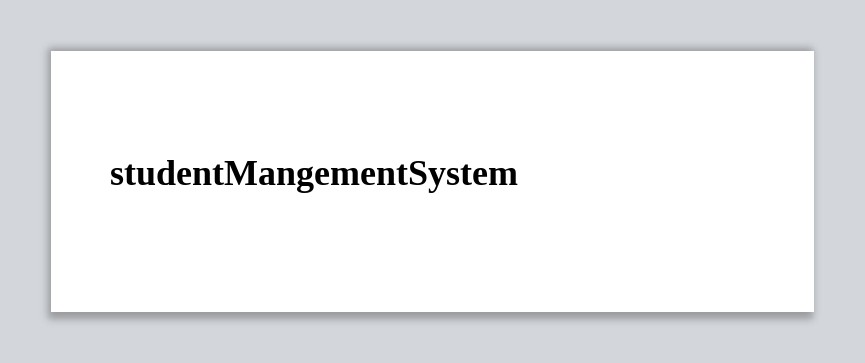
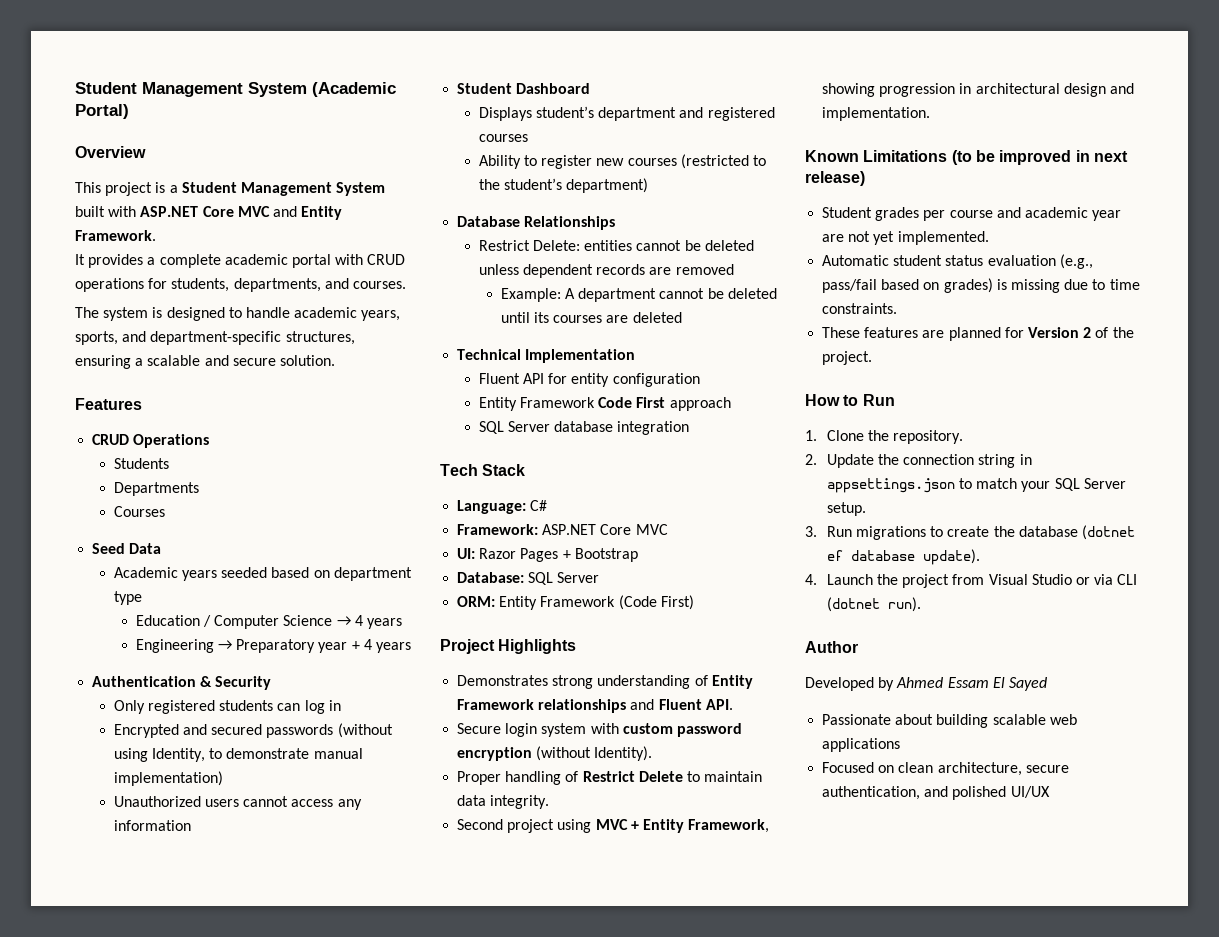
- studentMangementSystem
+ Student Management System (Academic Portal)
+ Overview
+ This project is a Student Management System built with ASP.NET Core MVC and Entity Framework.
+ It provides a complete academic portal with CRUD operations for students, departments, and courses.
+ The system is designed to handle academic years, sports, and department-specific structures, ensuring a scalable and secure solution.
+ Features
+ CRUD Operations
+ Students
+ Departments
+ Courses
+ Seed Data
+ Academic years seeded based on department type
+ Education / Computer Science → 4 years
+ Engineering → Preparatory year + 4 years
+ Authentication & Security
+ Only registered students can log in
+ Encrypted and secured passwords (without using Identity, to demonstrate manual implementation)
+ Unauthorized users cannot access any information
+ Student Dashboard
+ Displays student’s department and registered courses
+ Ability to register new courses (restricted to the student’s department)
+ Database Relationships
+ Restrict Delete: entities cannot be deleted unless dependent records are removed
+ Example: A department cannot be deleted until its courses are deleted
+ Technical Implementation
+ Fluent API for entity configuration
+ Entity Framework Code First approach
+ SQL Server database integration
+ Tech Stack
+ Language: C#
+ Framework: ASP.NET Core MVC
+ UI: Razor Pages + Bootstrap
+ Database: SQL Server
+ ORM: Entity Framework (Code First)
+ Project Highlights
+ Demonstrates strong understanding of Entity Framework relationships and Fluent API.
+ Secure login system with custom password encryption (without Identity).
+ Proper handling of Restrict Delete to maintain data integrity.
+ Second project using MVC + Entity Framework, showing progression in architectural design and implementation.
+ Known Limitations (to be improved in next release)
+ Student grades per course and academic year are not yet implemented.
+ Automatic student status evaluation (e.g., pass/fail based on grades) is missing due to time constraints.
+ These features are planned for Version 2 of the project.
+ How to Run
+ 1. Clone the repository.
+ 2. Update the connection string in appsettings.json to match your SQL Server setup.
+ 3. Run migrations to create the database (dotnet ef database update).
+ 4. Launch the project from Visual Studio or via CLI (dotnet run).
+ Author
+ Developed by Ahmed Essam El Sayed
+ Passionate about building scalable web applications
+ Focused on clean architecture, secure authentication, and polished UI/UX

